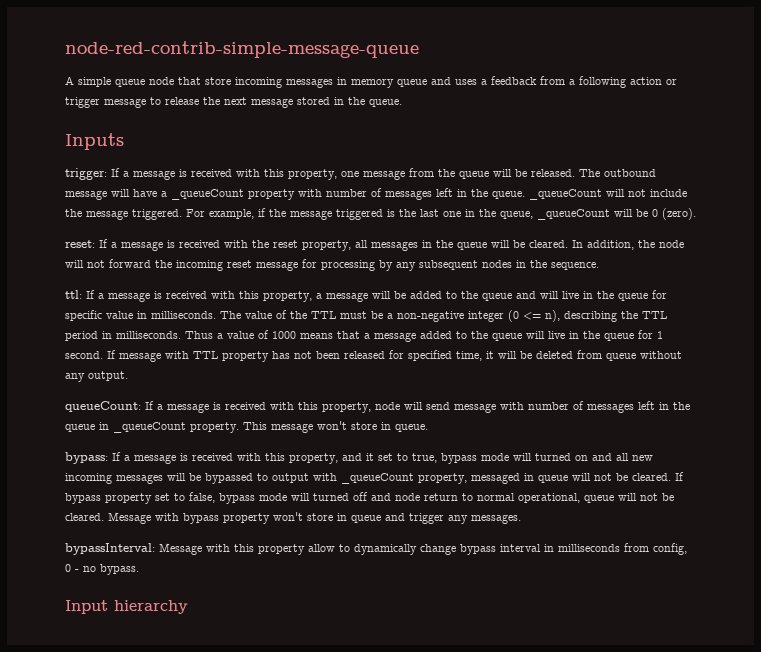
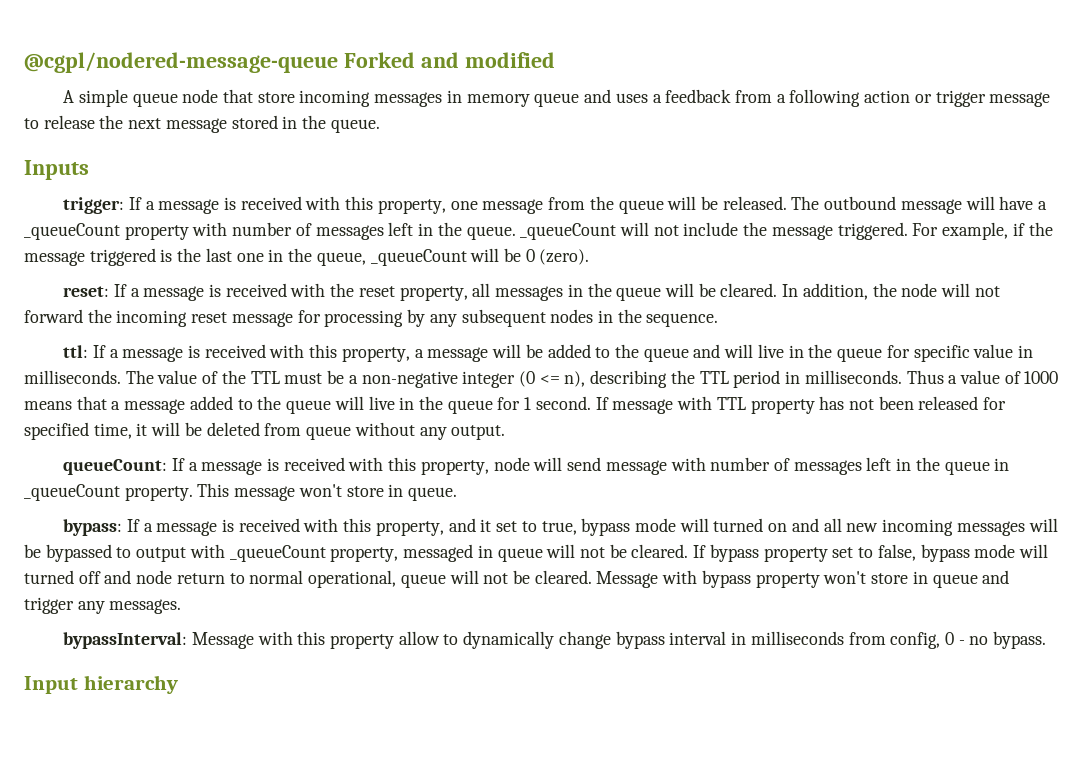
- node-red-contrib-simple-message-queue
+ @cgpl/nodered-message-queue Forked and modified

